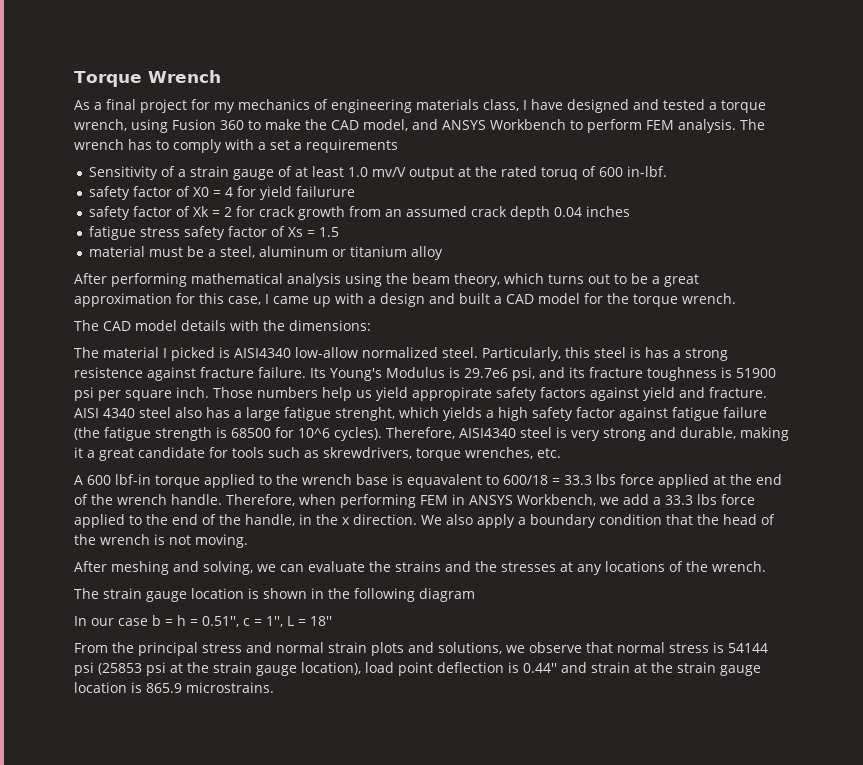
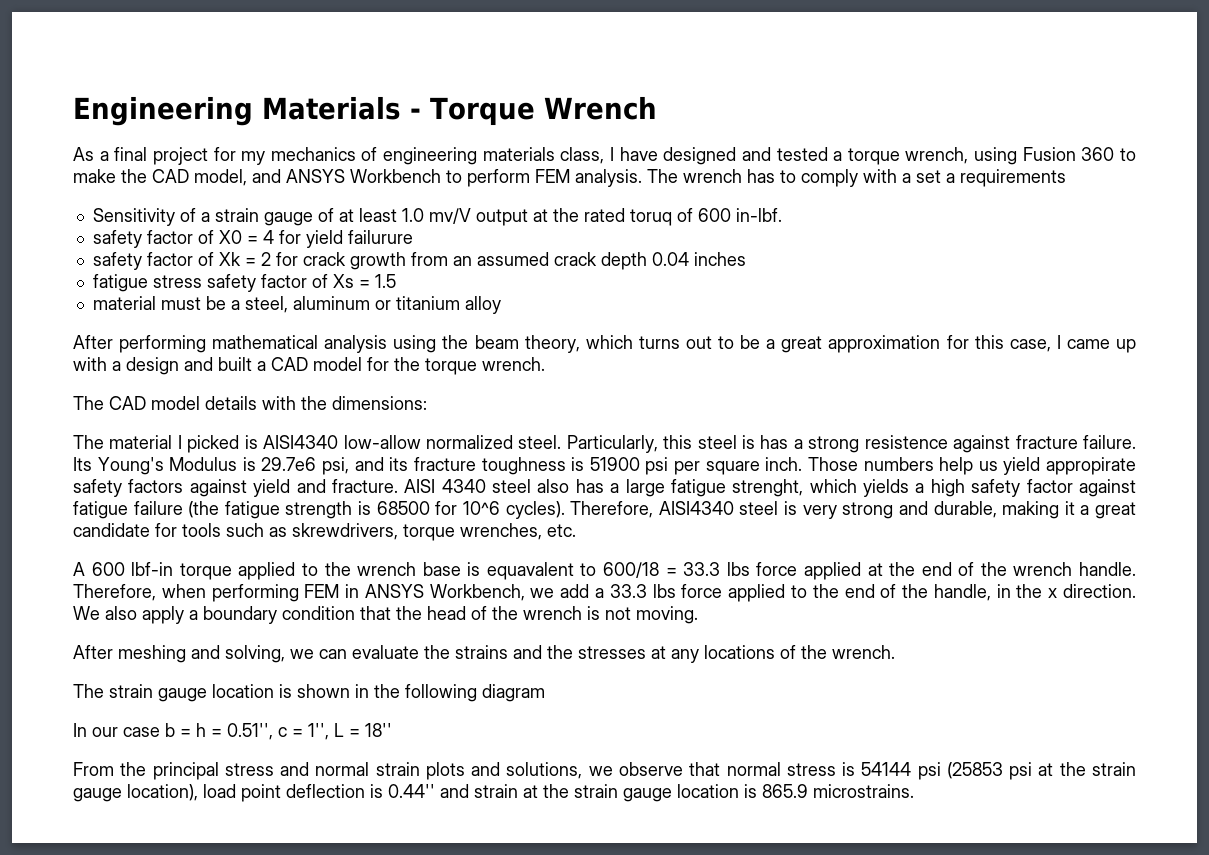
- Torque Wrench
+ Engineering Materials - Torque Wrench

